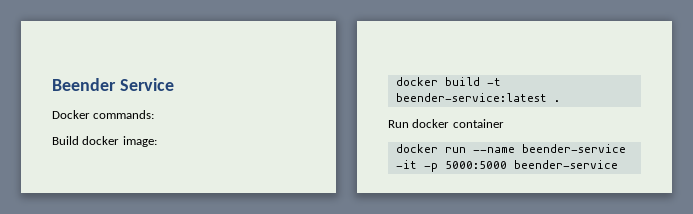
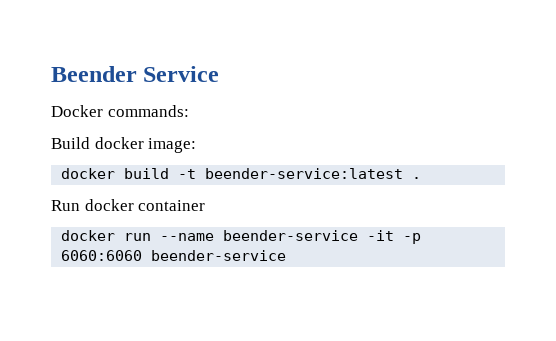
- docker run --name beender-service -it -p 5000:5000 beender-service
+ docker run --name beender-service -it -p 6060:6060 beender-service

